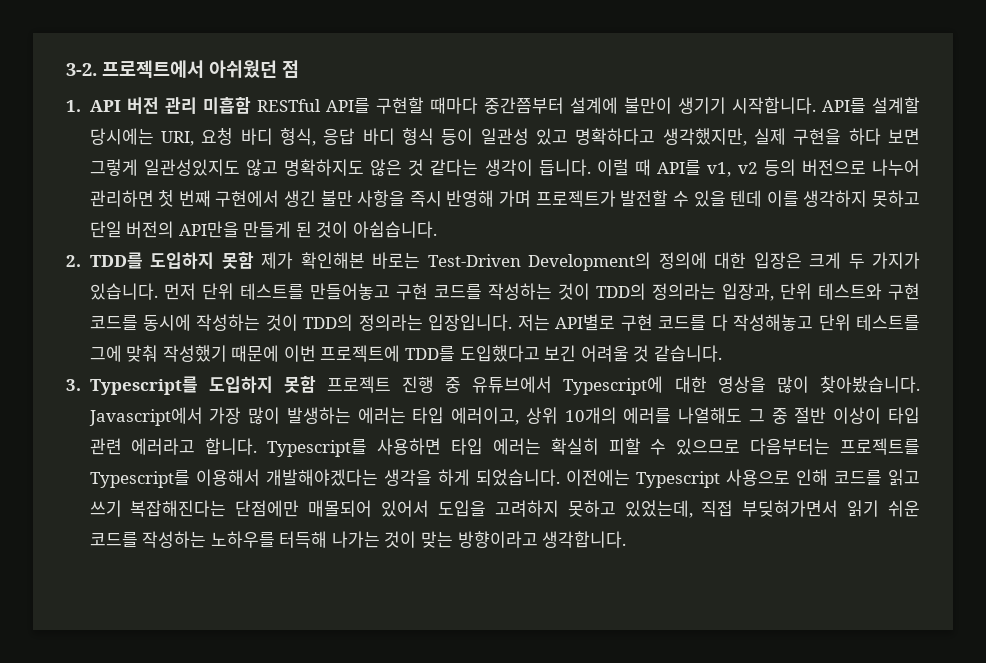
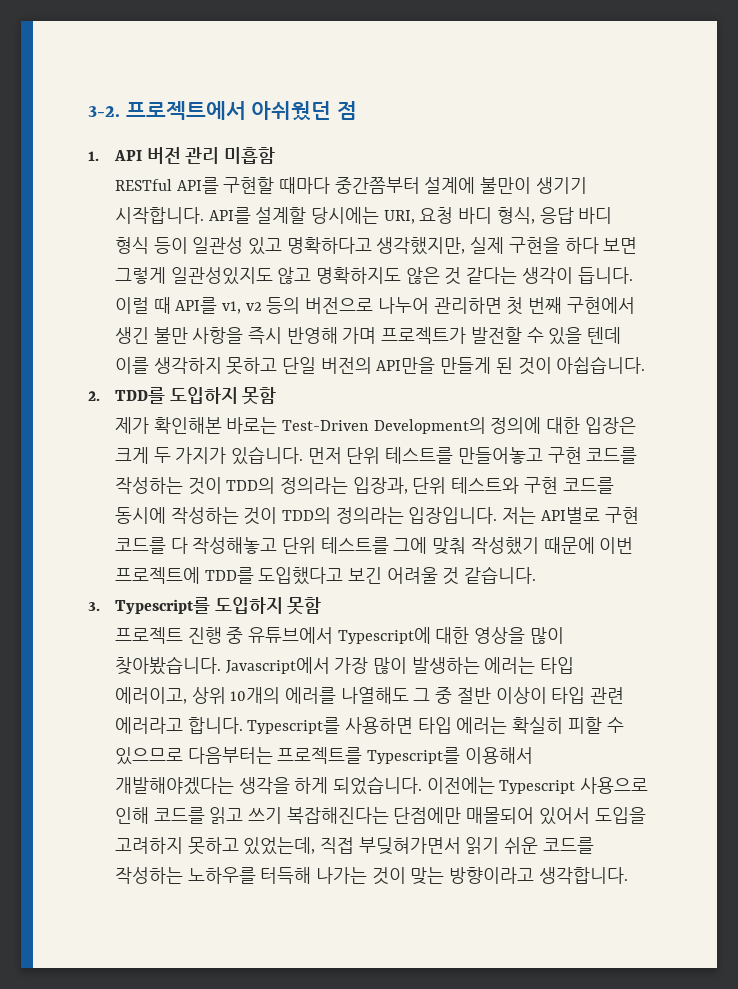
- 1. API 버전 관리 미흡함 RESTful API를 구현할 때마다 중간쯤부터 설계에 불만이 생기기 시작합니다.
+ 1. API 버전 관리 미흡함
+ RESTful API를 구현할 때마다 중간쯤부터 설계에 불만이 생기기 시작합니다.
- 2. TDD를 도입하지 못함 제가 확인해본 바로는 Test-Driven Development의 정의에 대한 입장은 크게 두 가지가 있습니다.
+ 2. TDD를 도입하지 못함
+ 제가 확인해본 바로는 Test-Driven Development의 정의에 대한 입장은 크게 두 가지가 있습니다.
- 3. Typescript를 도입하지 못함 프로젝트 진행 중 유튜브에서 Typescript에 대한 영상을 많이 찾아봤습니다.
+ 3. Typescript를 도입하지 못함
+ 프로젝트 진행 중 유튜브에서 Typescript에 대한 영상을 많이 찾아봤습니다.

